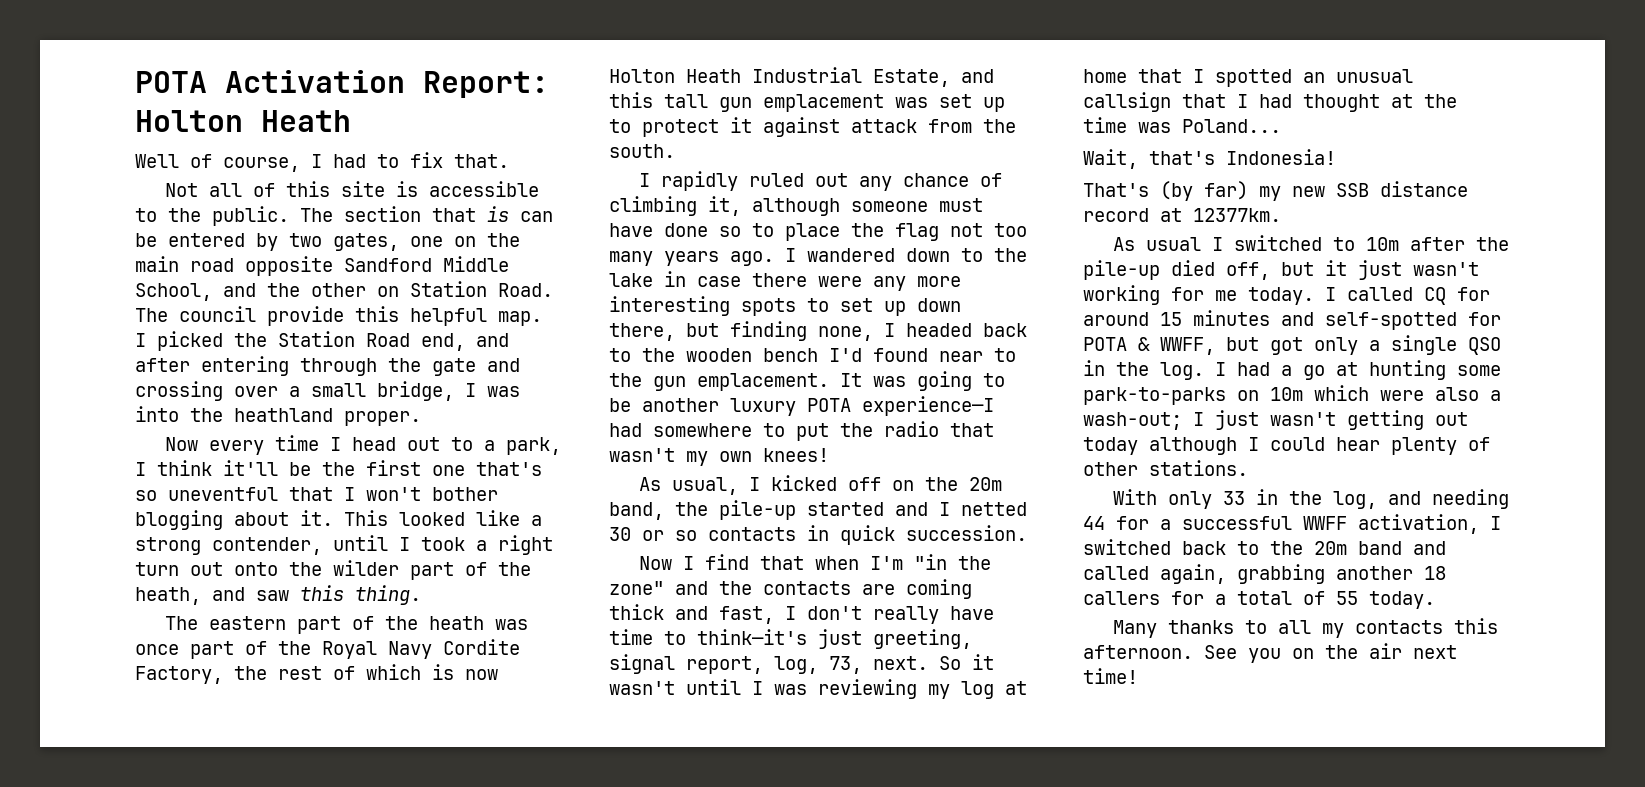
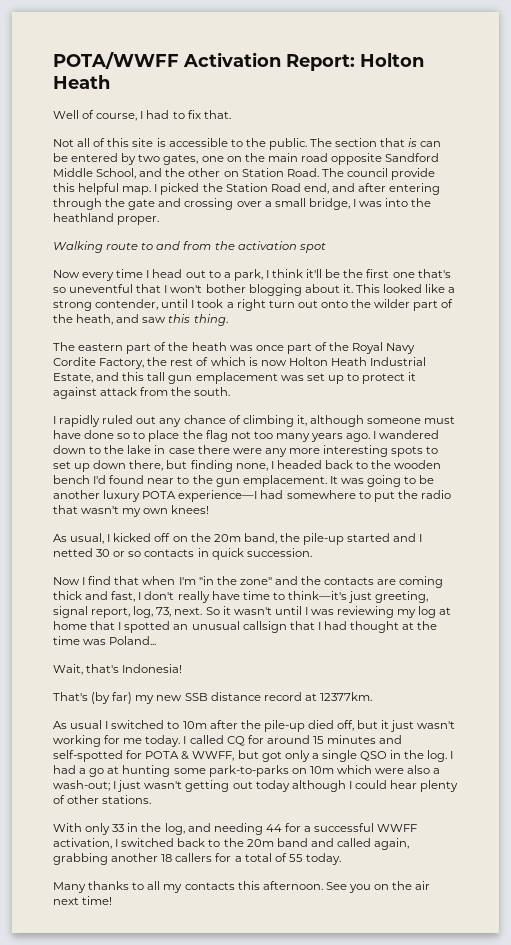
- POTA Activation Report: Holton Heath
+ POTA/WWFF Activation Report: Holton Heath
+ Walking route to and from the activation spot

